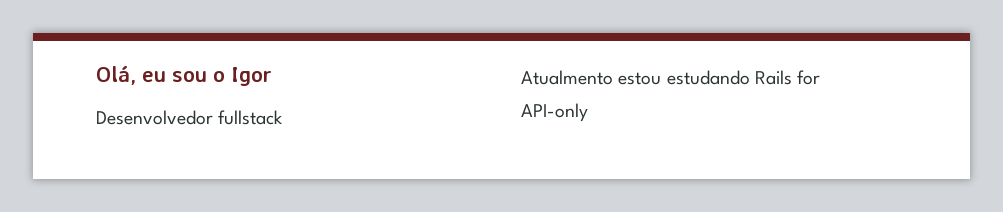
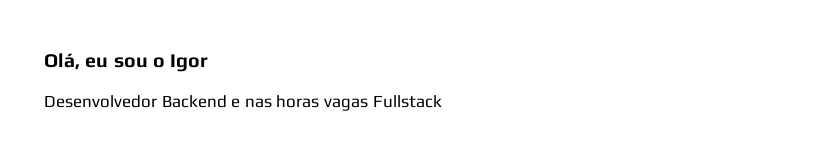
- Desenvolvedor fullstack
- Atualmento estou estudando Rails for API-only
+ Desenvolvedor Backend e nas horas vagas Fullstack

